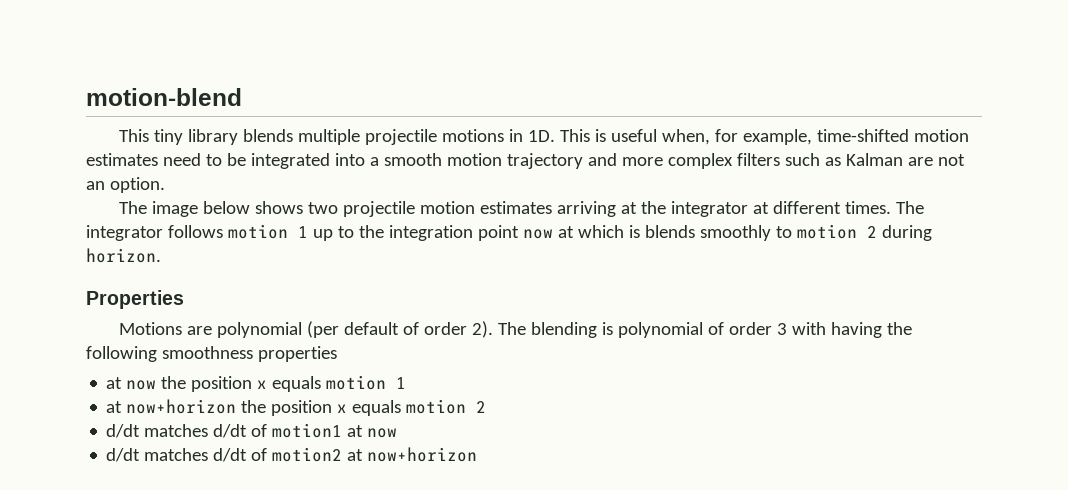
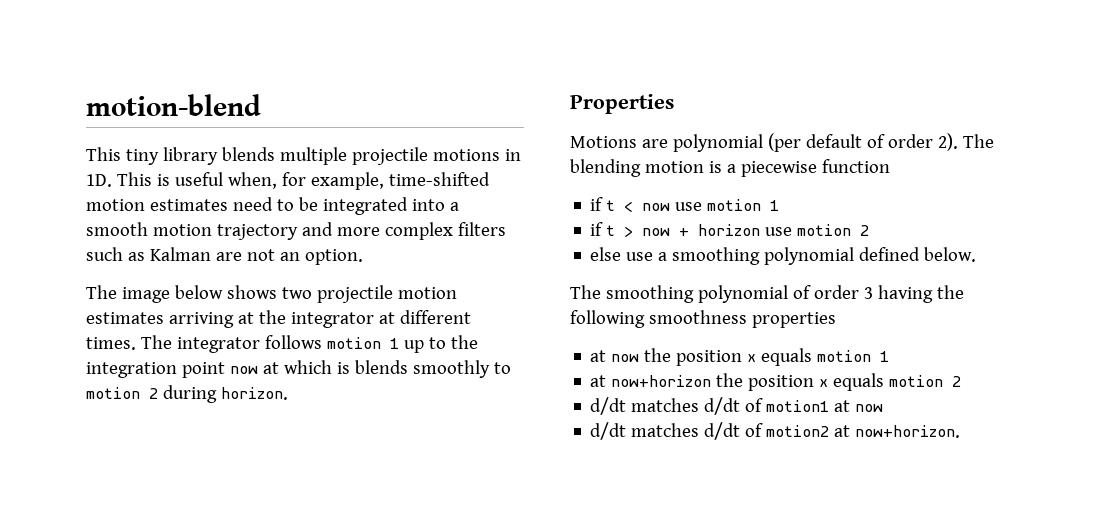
- The blending is polynomial of order 3 with having the following smoothness properties
+ The blending motion is a piecewise function
+ if t < now use motion 1
+ if t > now + horizon use motion 2
+ else use a smoothing polynomial defined below.
+ The smoothing polynomial of order 3 having the following smoothness properties
- d/dt matches d/dt of motion2 at now+horizon
+ d/dt matches d/dt of motion2 at now+horizon.

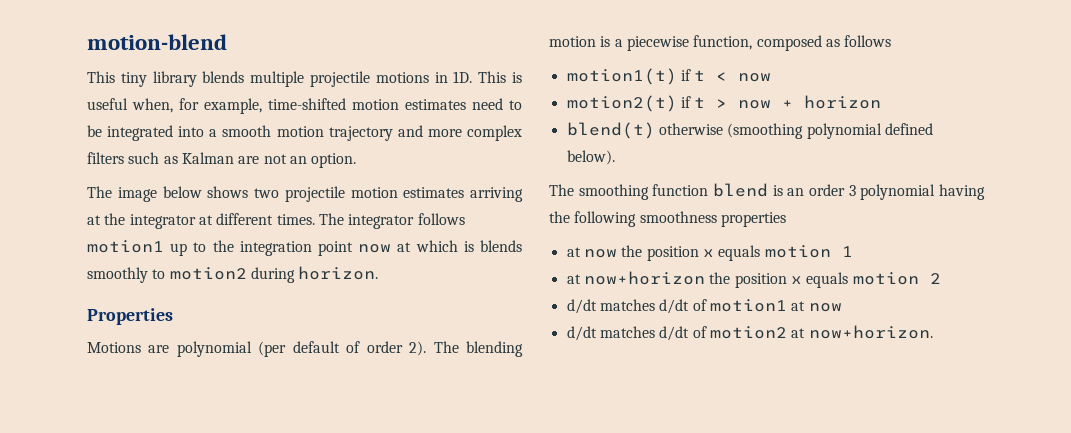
- The integrator follows motion 1 up to the integration point now at which is blends smoothly to motion 2 during horizon.
+ The integrator follows motion1 up to the integration point now at which is blends smoothly to motion2 during horizon.
- The blending motion is a piecewise function
- if t < now use motion 1
- if t > now + horizon use motion 2
- else use a smoothing polynomial defined below.
+ The blending motion is a piecewise function, composed as follows
+ motion1(t) if t < now
+ motion2(t) if t > now + horizon
+ blend(t) otherwise (smoothing polynomial defined below).
- The smoothing polynomial of order 3 having the following smoothness properties
+ The smoothing function blend is an order 3 polynomial having the following smoothness properties

